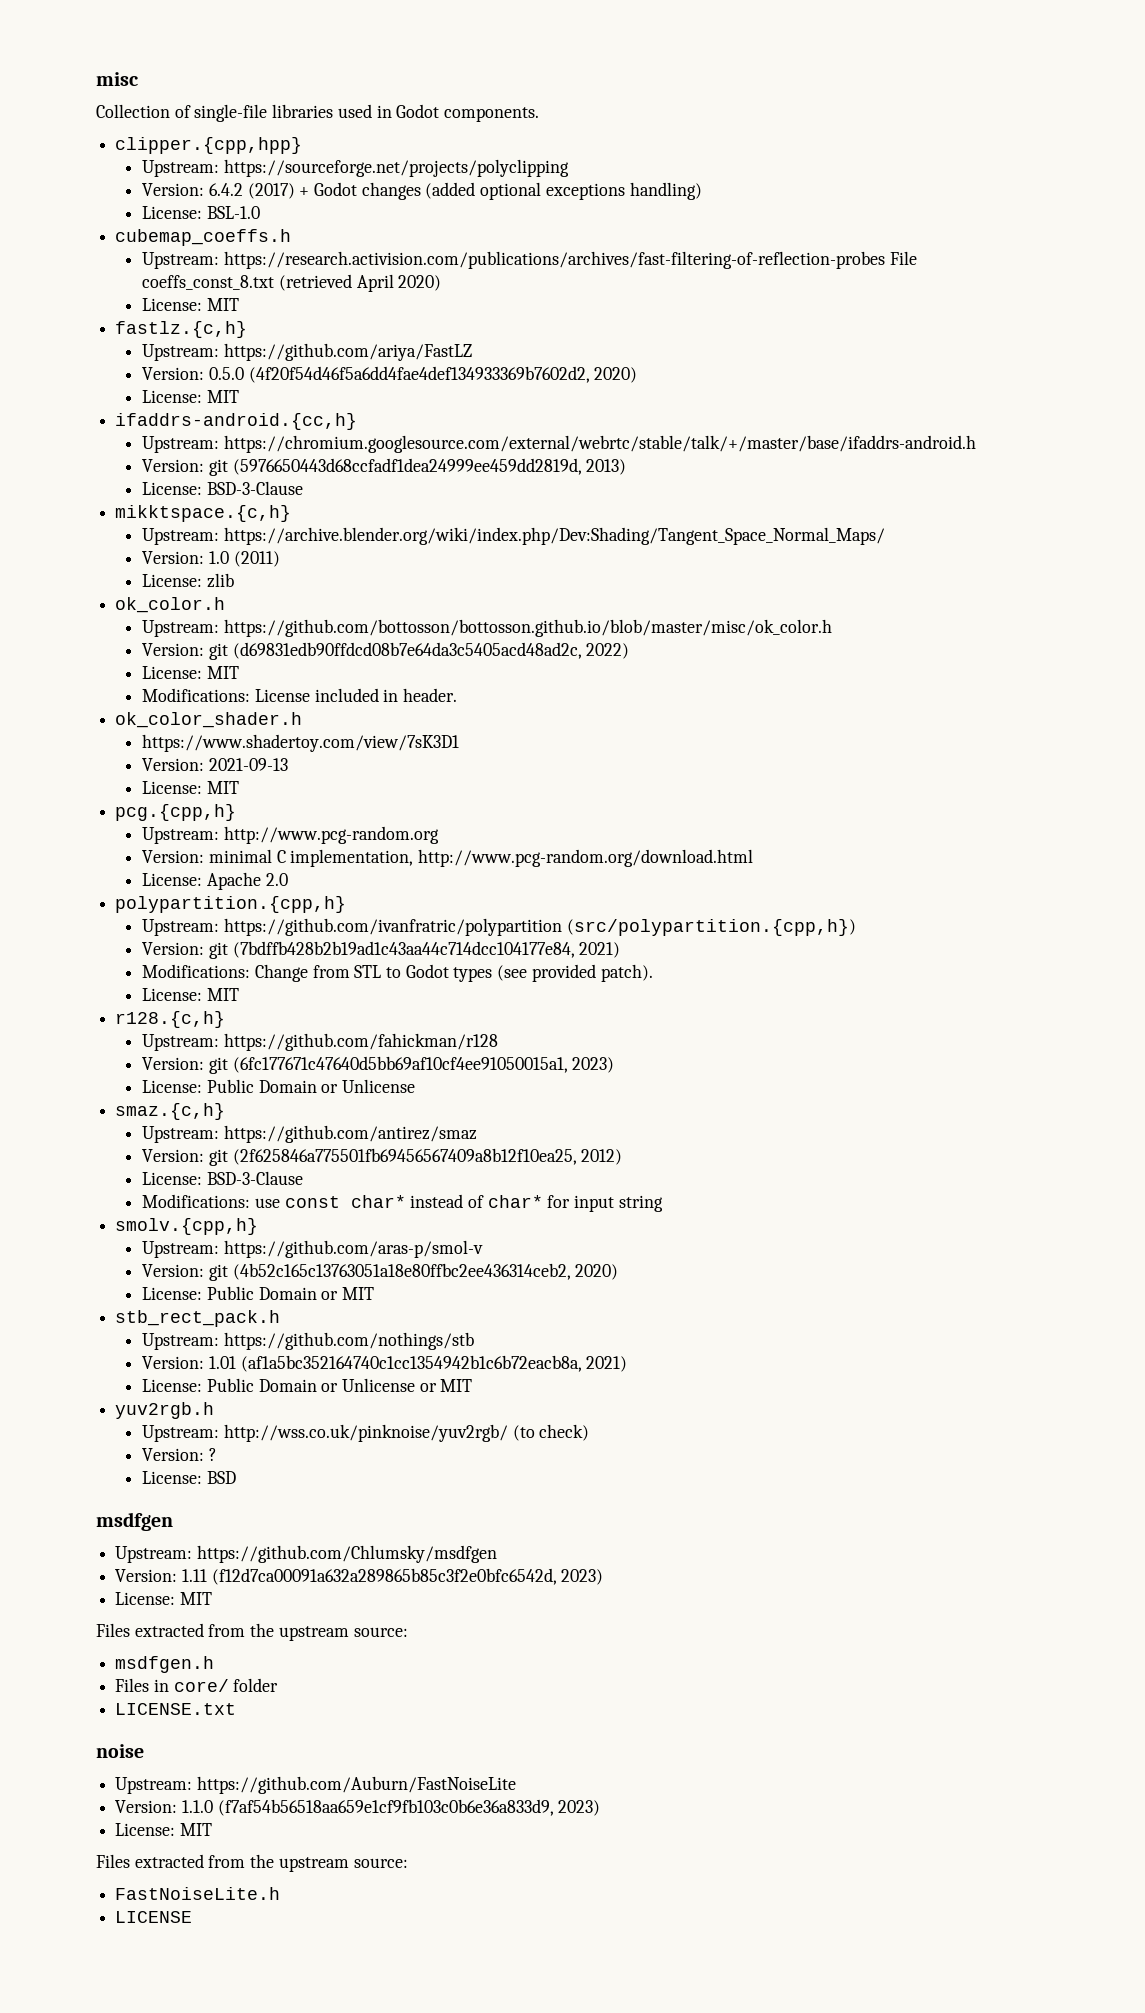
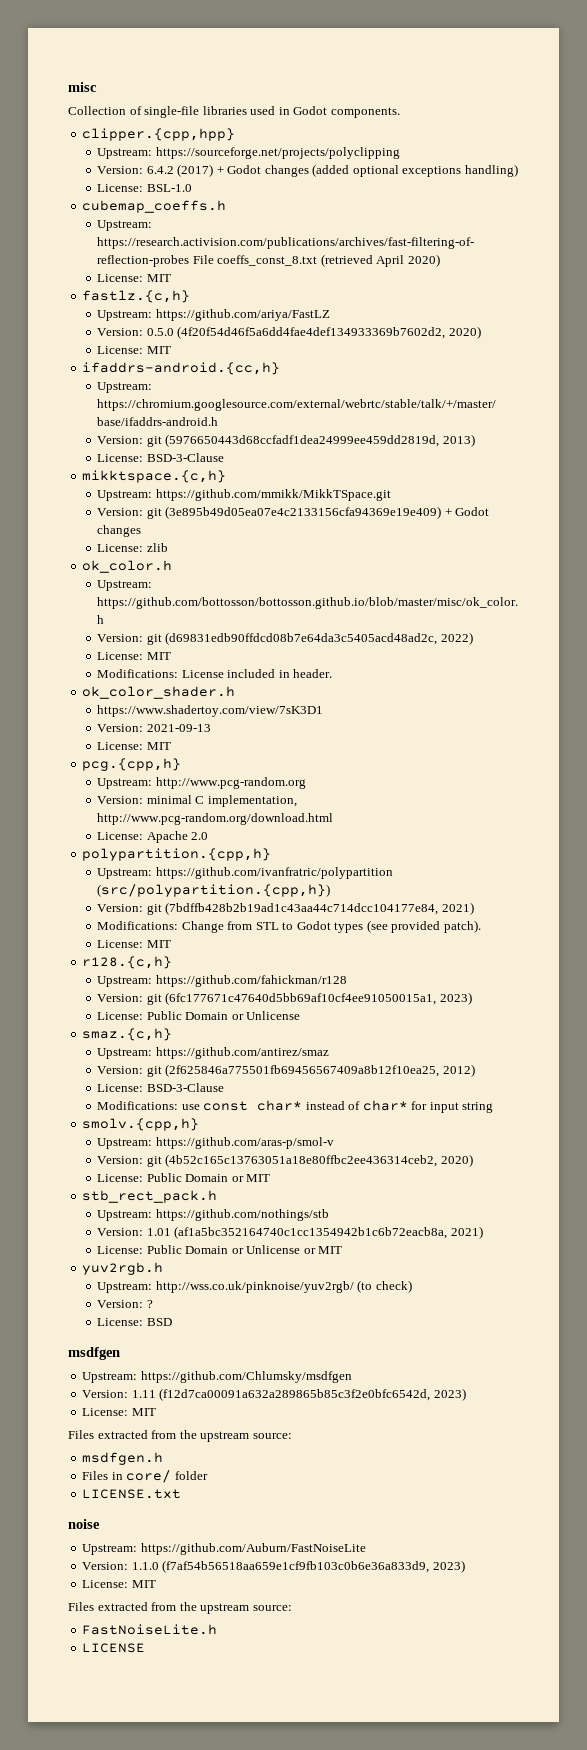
- Upstream: https://archive.blender.org/wiki/index.php/Dev:Shading/Tangent_Space_Normal_Maps/
- Version: 1.0 (2011)
+ Upstream: https://github.com/mmikk/MikkTSpace.git
+ Version: git (3e895b49d05ea07e4c2133156cfa94369e19e409) + Godot changes

